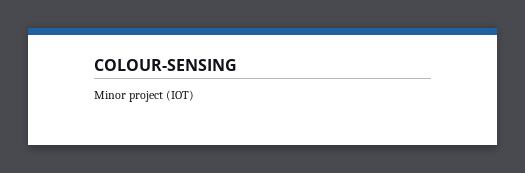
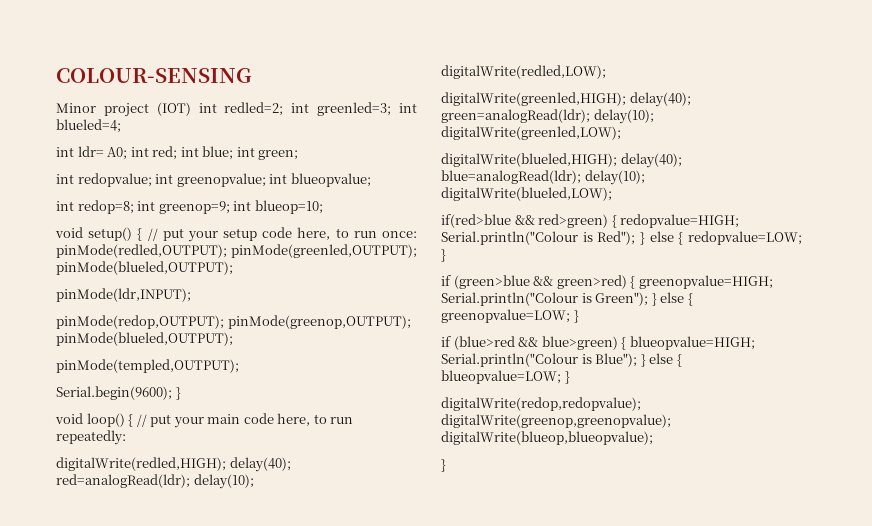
- Minor project (IOT)
+ Minor project (IOT) int redled=2; int greenled=3; int blueled=4;
+ int ldr= A0; int red; int blue; int green;
+ int redopvalue; int greenopvalue; int blueopvalue;
+ int redop=8; int greenop=9; int blueop=10;
+ void setup() { // put your setup code here, to run once: pinMode(redled,OUTPUT); pinMode(greenled,OUTPUT); pinMode(blueled,OUTPUT);
+ pinMode(ldr,INPUT);
+ pinMode(redop,OUTPUT); pinMode(greenop,OUTPUT); pinMode(blueled,OUTPUT);
+ pinMode(templed,OUTPUT);
+ Serial.begin(9600); }
+ void loop() { // put your main code here, to run repeatedly:
+ digitalWrite(redled,HIGH); delay(40); red=analogRead(ldr); delay(10); digitalWrite(redled,LOW);
+ digitalWrite(greenled,HIGH); delay(40); green=analogRead(ldr); delay(10); digitalWrite(greenled,LOW);
+ digitalWrite(blueled,HIGH); delay(40); blue=analogRead(ldr); delay(10); digitalWrite(blueled,LOW);
+ if(red>blue && red>green) { redopvalue=HIGH; Serial.println("Colour is Red"); } else { redopvalue=LOW; }
+ if (green>blue && green>red) { greenopvalue=HIGH; Serial.println("Colour is Green"); } else { greenopvalue=LOW; }
+ if (blue>red && blue>green) { blueopvalue=HIGH; Serial.println("Colour is Blue"); } else { blueopvalue=LOW; }
+ digitalWrite(redop,redopvalue); digitalWrite(greenop,greenopvalue); digitalWrite(blueop,blueopvalue);
+ }

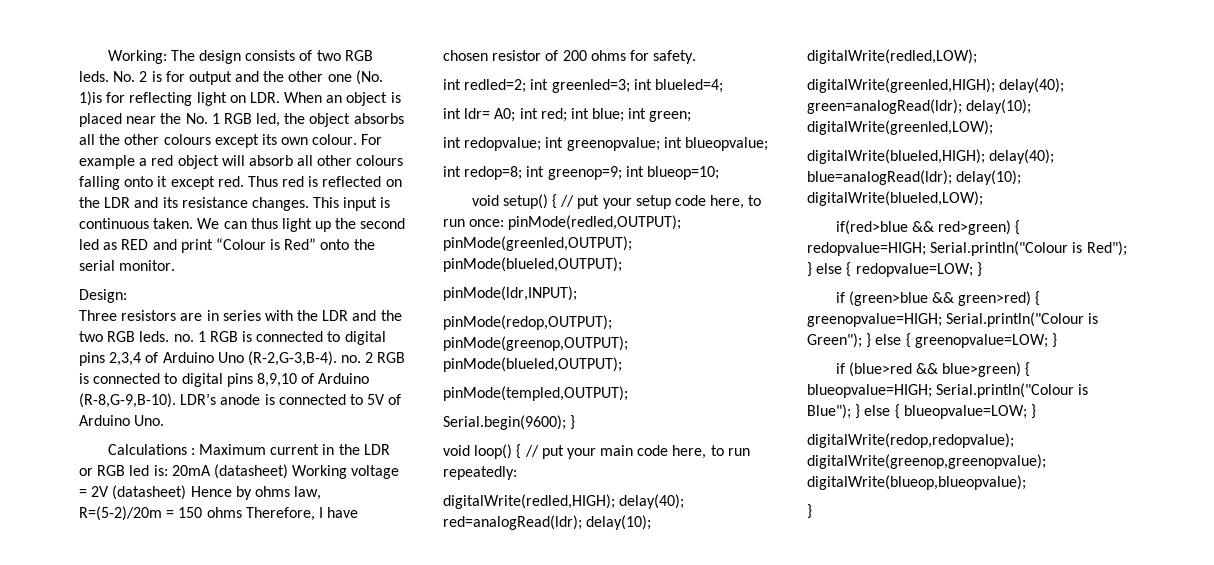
- COLOUR-SENSING
- Minor project (IOT) int redled=2; int greenled=3; int blueled=4;
+ Working: The design consists of two RGB leds. No. 2 is for output and the other one (No. 1)is for reflecting light on LDR. When an object is placed near the No. 1 RGB led, the object absorbs all the other colours except its own colour. For example a red object will absorb all other colours falling onto it except red. Thus red is reflected on the LDR and its resistance changes. This input is continuous taken. We can thus light up the second led as RED and print “Colour is Red” onto the serial monitor.
+ Design:
+ Three resistors are in series with the LDR and the two RGB leds. no. 1 RGB is connected to digital pins 2,3,4 of Arduino Uno (R-2,G-3,B-4). no. 2 RGB is connected to digital pins 8,9,10 of Arduino (R-8,G-9,B-10). LDR’s anode is connected to 5V of Arduino Uno.
+ Calculations : Maximum current in the LDR or RGB led is: 20mA (datasheet) Working voltage = 2V (datasheet) Hence by ohms law, R=(5-2)/20m = 150 ohms Therefore, I have chosen resistor of 200 ohms for safety.
+ int redled=2; int greenled=3; int blueled=4;

